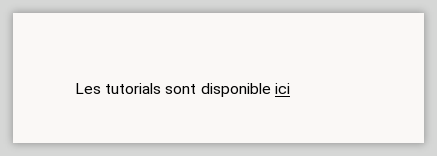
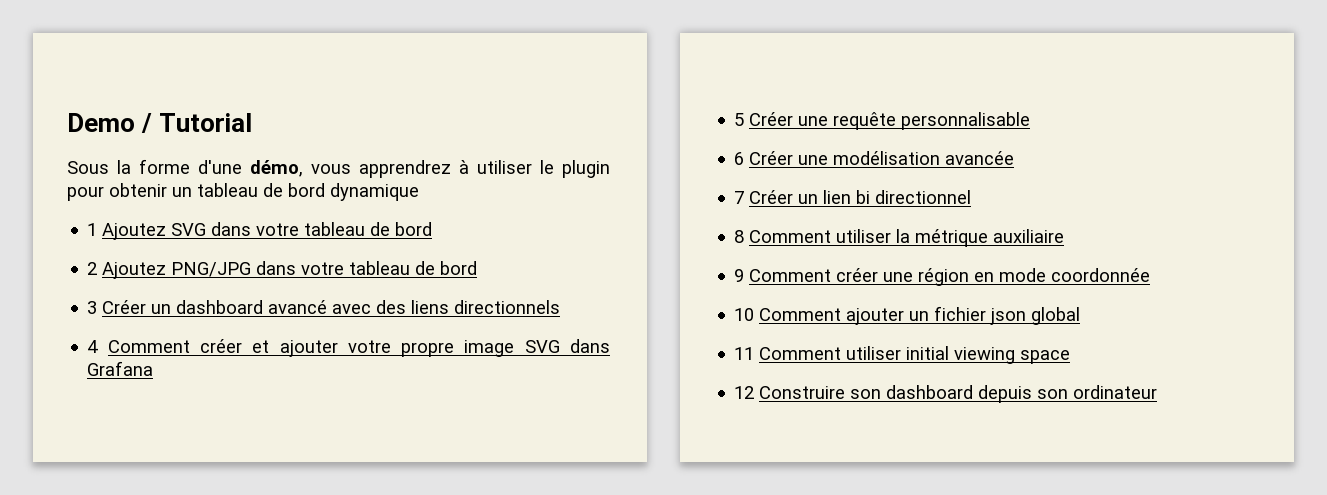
- Les tutorials sont disponible ici
+ Demo / Tutorial
+ Sous la forme d'une démo, vous apprendrez à utiliser le plugin pour obtenir un tableau de bord dynamique
+ 1 Ajoutez SVG dans votre tableau de bord
+ 2 Ajoutez PNG/JPG dans votre tableau de bord
+ 3 Créer un dashboard avancé avec des liens directionnels
+ 4 Comment créer et ajouter votre propre image SVG dans Grafana
+ 5 Créer une requête personnalisable
+ 6 Créer une modélisation avancée
+ 7 Créer un lien bi directionnel
+ 8 Comment utiliser la métrique auxiliaire
+ 9 Comment créer une région en mode coordonnée
+ 10 Comment ajouter un fichier json global
+ 11 Comment utiliser initial viewing space
+ 12 Construire son dashboard depuis son ordinateur

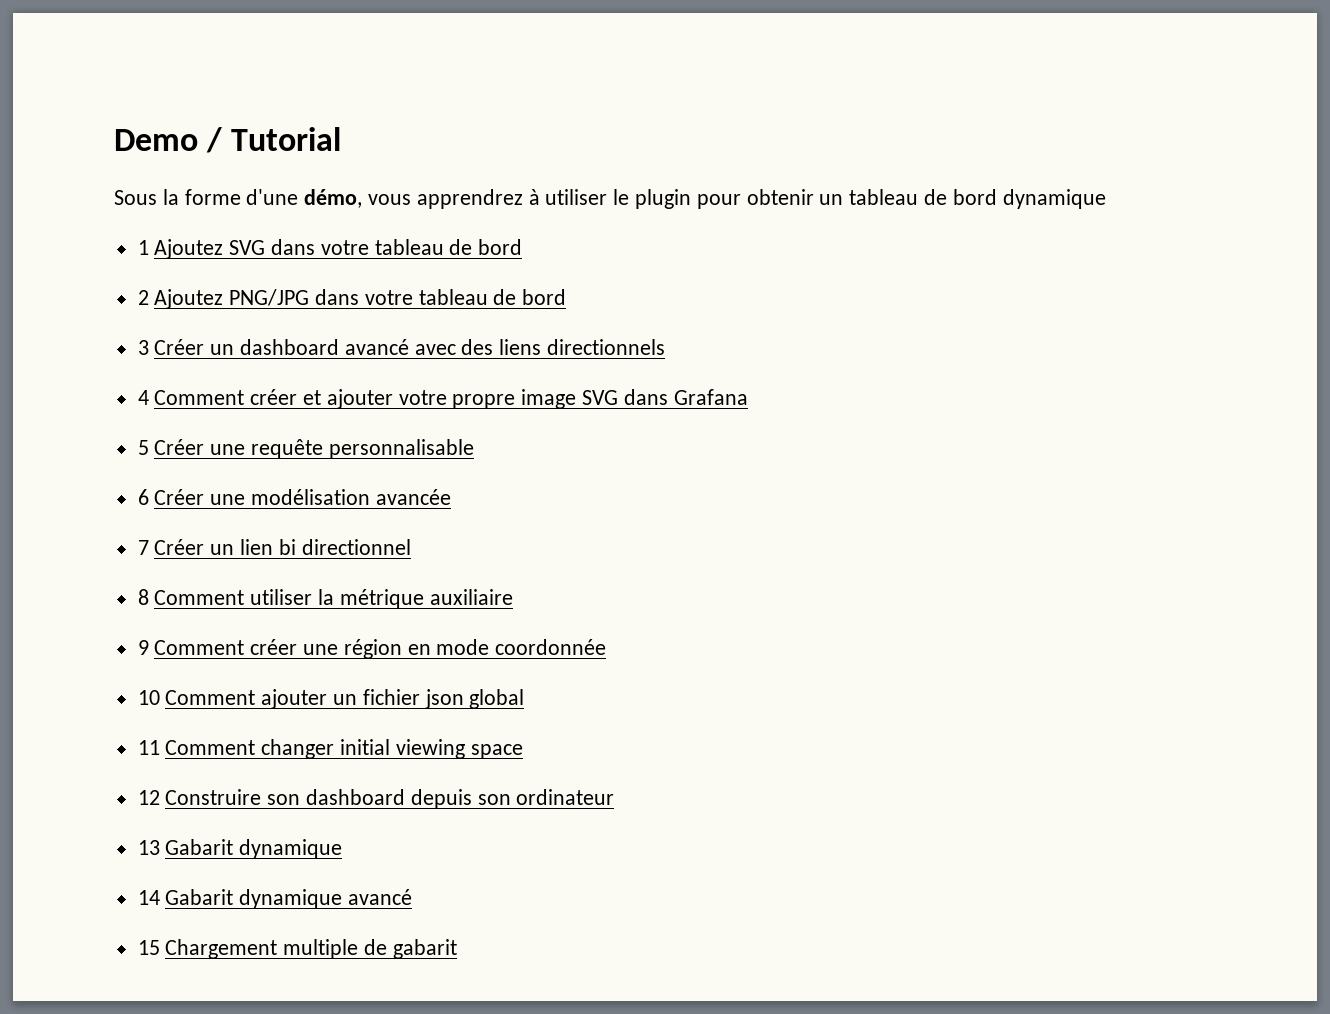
- 11 Comment utiliser initial viewing space
+ 11 Comment changer initial viewing space
+ 13 Gabarit dynamique
+ 14 Gabarit dynamique avancé
+ 15 Chargement multiple de gabarit

